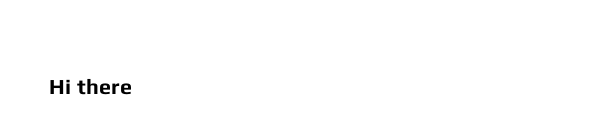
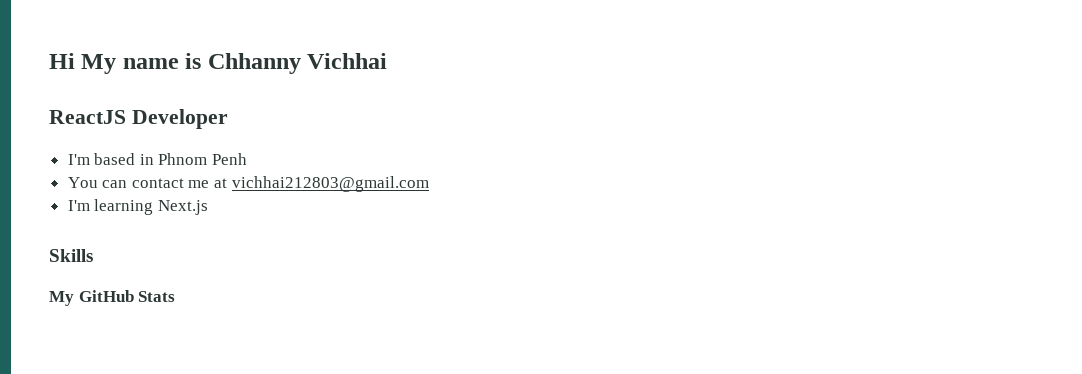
- Hi there
+ Hi My name is Chhanny Vichhai
+ ReactJS Developer
+ I'm based in Phnom Penh
+ You can contact me at vichhai212803@gmail.com
+ I'm learning Next.js
+ Skills
+ My GitHub Stats

